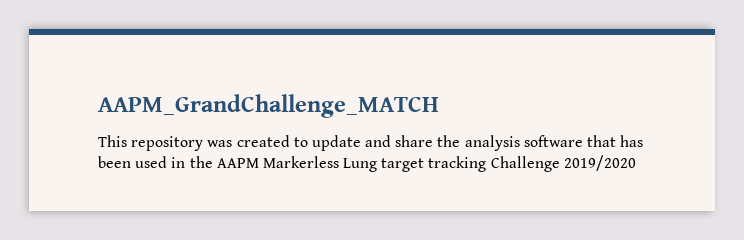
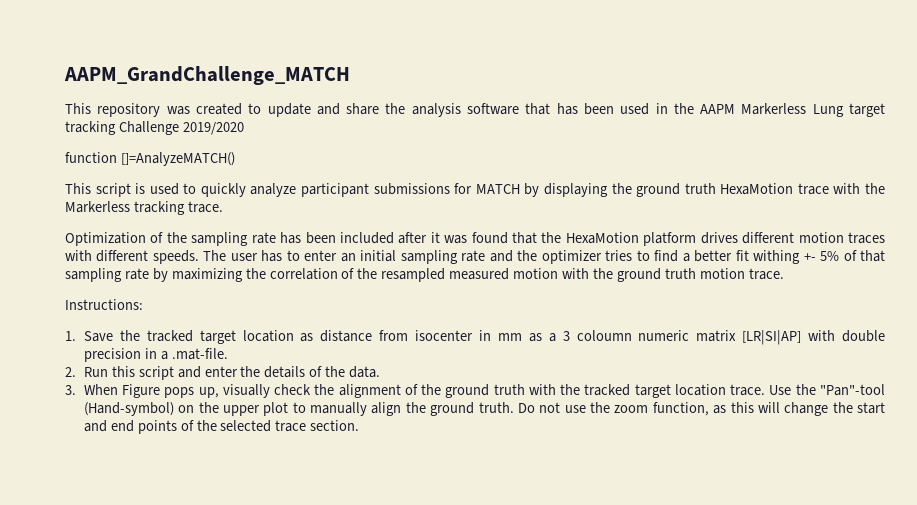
+ function []=AnalyzeMATCH()
+ This script is used to quickly analyze participant submissions for MATCH by displaying the ground truth HexaMotion trace with the Markerless tracking trace.
+ Optimization of the sampling rate has been included after it was found that the HexaMotion platform drives different motion traces with different speeds. The user has to enter an initial sampling rate and the optimizer tries to find a better fit withing +- 5% of that sampling rate by maximizing the correlation of the resampled measured motion with the ground truth motion trace.
+ Instructions:
+ 1. Save the tracked target location as distance from isocenter in mm as a 3 coloumn numeric matrix [LR|SI|AP] with double precision in a .mat-file.
+ 2. Run this script and enter the details of the data.
+ 3. When Figure pops up, visually check the alignment of the ground truth with the tracked target location trace. Use the "Pan"-tool (Hand-symbol) on the upper plot to manually align the ground truth. Do not use the zoom function, as this will change the start and end points of the selected trace section.

